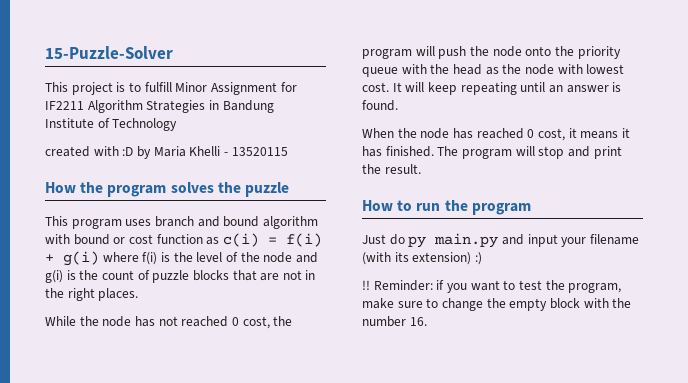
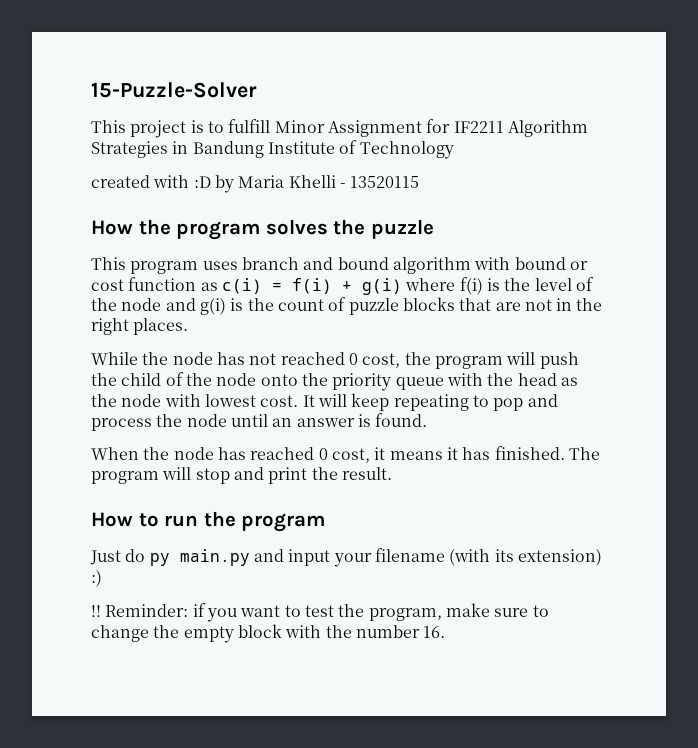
- While the node has not reached 0 cost, the program will push the node onto the priority queue with the head as the node with lowest cost.
+ While the node has not reached 0 cost, the program will push the child of the node onto the priority queue with the head as the node with lowest cost.
- It will keep repeating until an answer is found.
+ It will keep repeating to pop and process the node until an answer is found.

